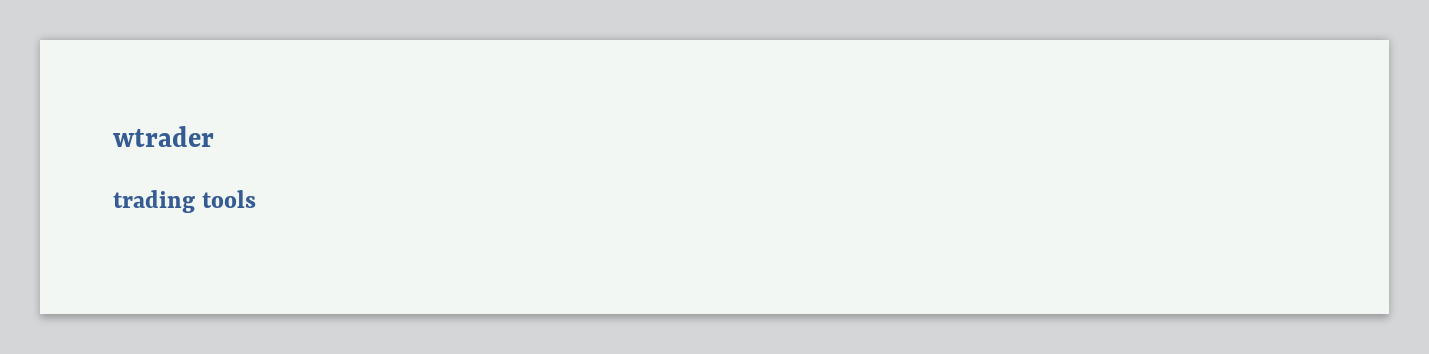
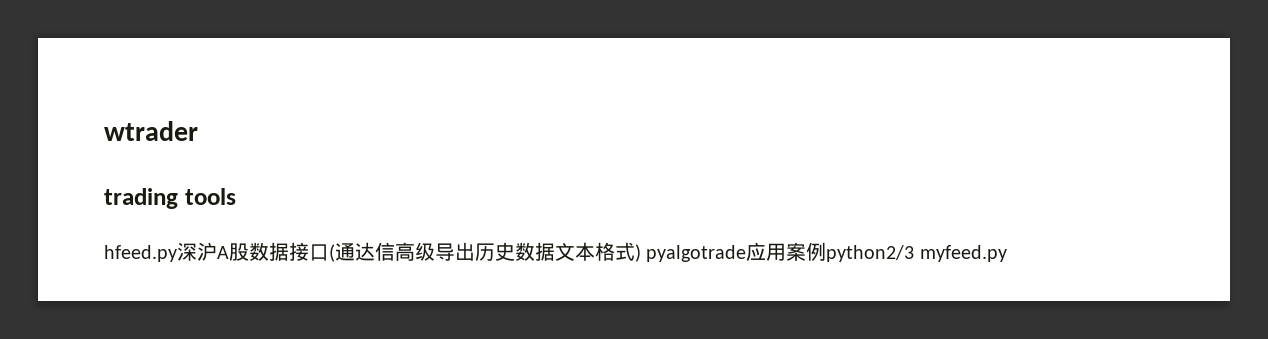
+ hfeed.py深沪A股数据接口(通达信高级导出历史数据文本格式) pyalgotrade应用案例python2/3 myfeed.py

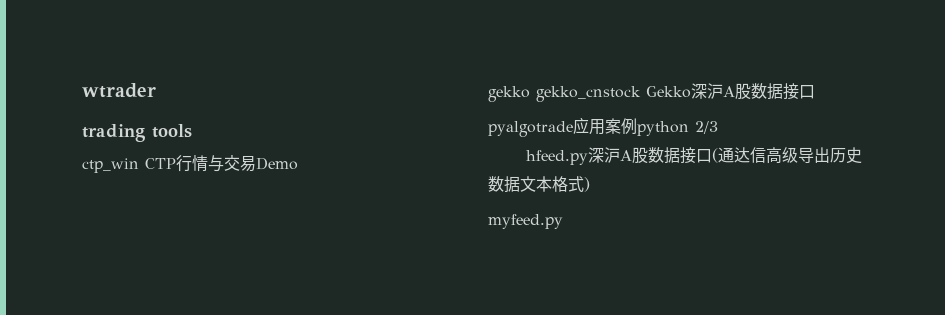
+ ctp_win CTP行情与交易Demo
+ gekko gekko_cnstock Gekko深沪A股数据接口
+ pyalgotrade应用案例python 2/3
- hfeed.py深沪A股数据接口(通达信高级导出历史数据文本格式) pyalgotrade应用案例python2/3 myfeed.py
+ hfeed.py深沪A股数据接口(通达信高级导出历史数据文本格式)
+ myfeed.py

